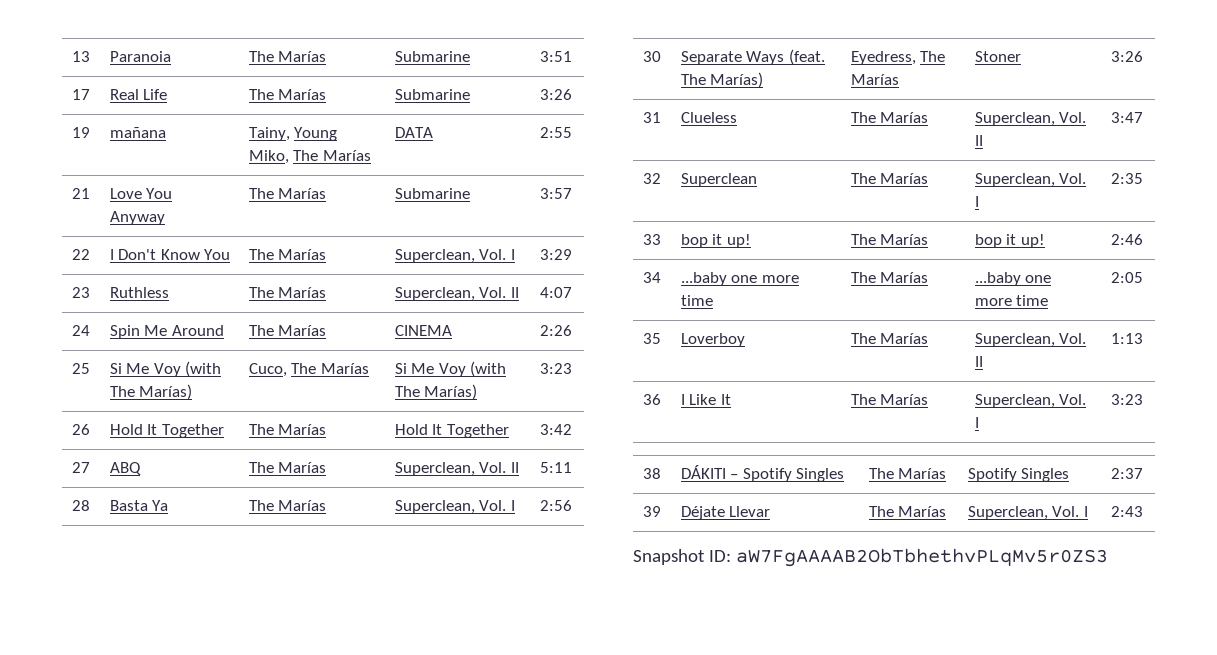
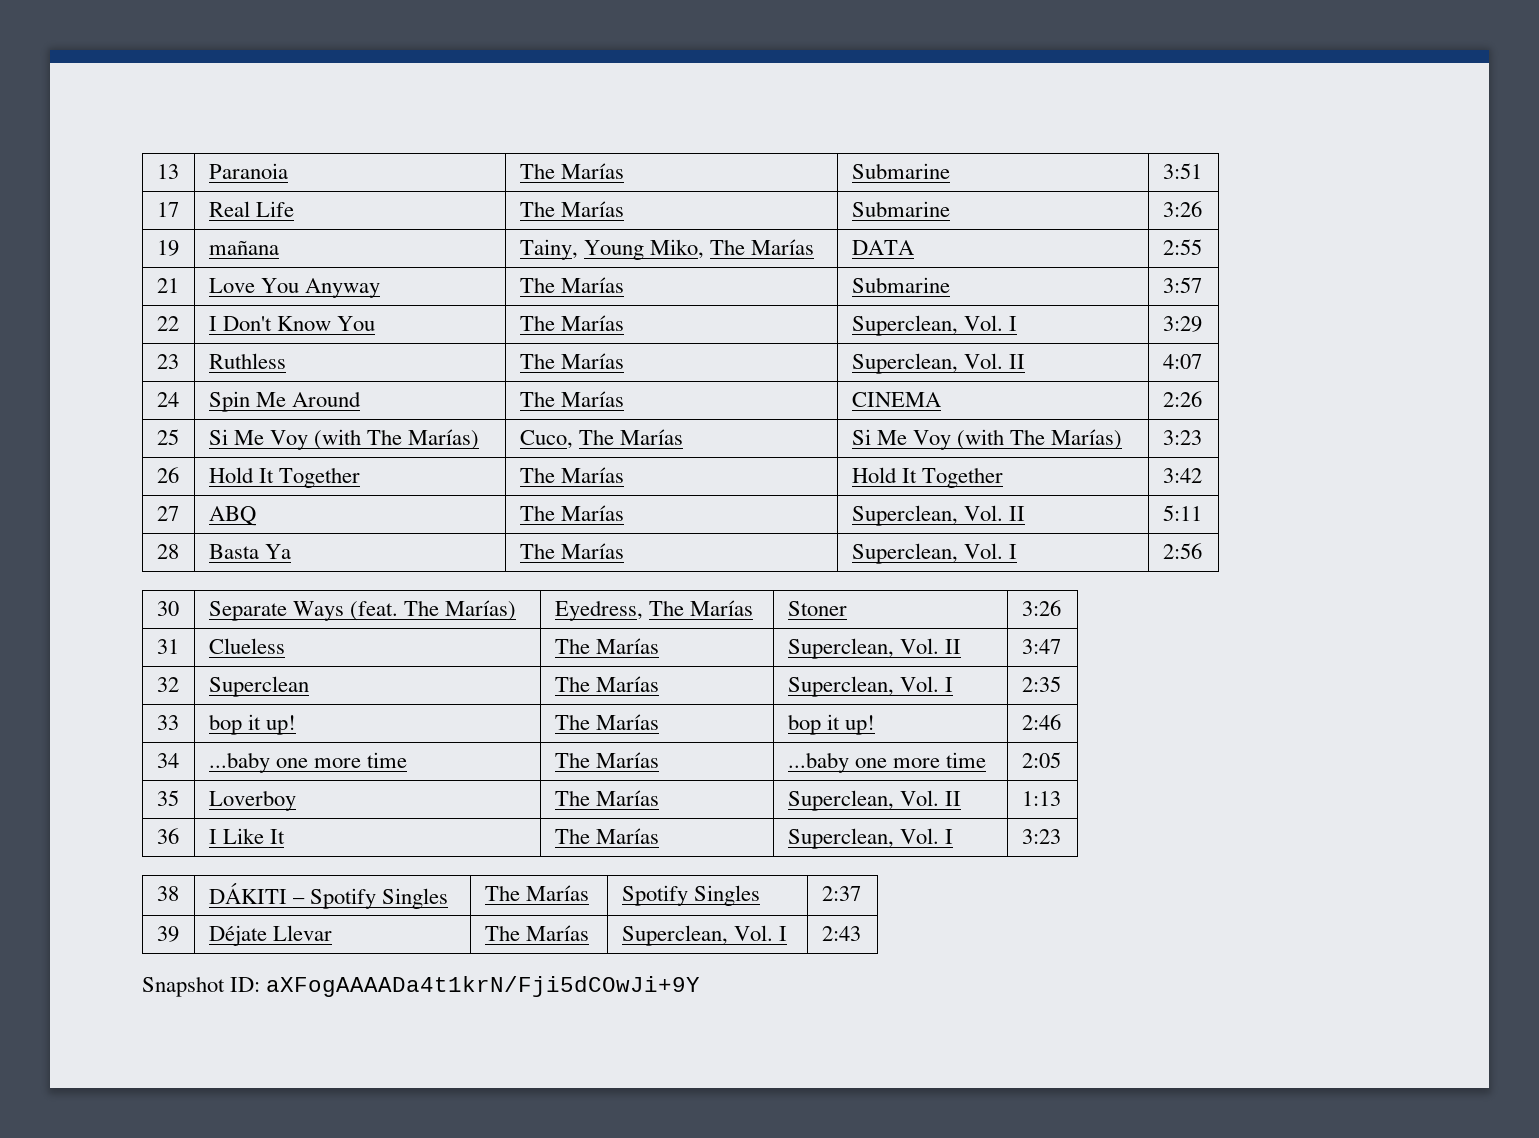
- Snapshot ID: aW7FgAAAAB2ObTbhethvPLqMv5r0ZS3
+ Snapshot ID: aXFogAAAADa4t1krN/Fji5dCOwJi+9Y

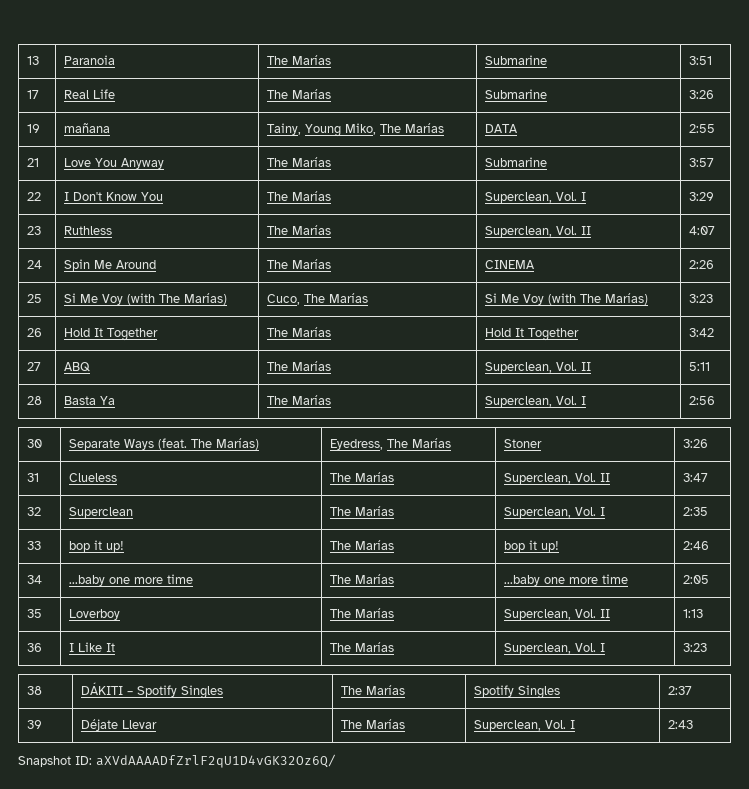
- Snapshot ID: aXFogAAAADa4t1krN/Fji5dCOwJi+9Y
+ Snapshot ID: aXVdAAAADfZrlF2qU1D4vGK32Oz6Q/

